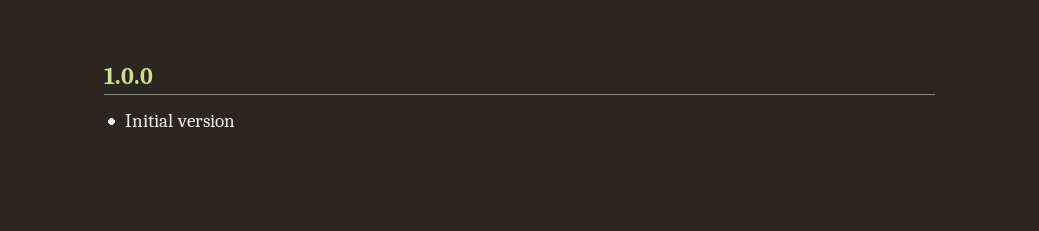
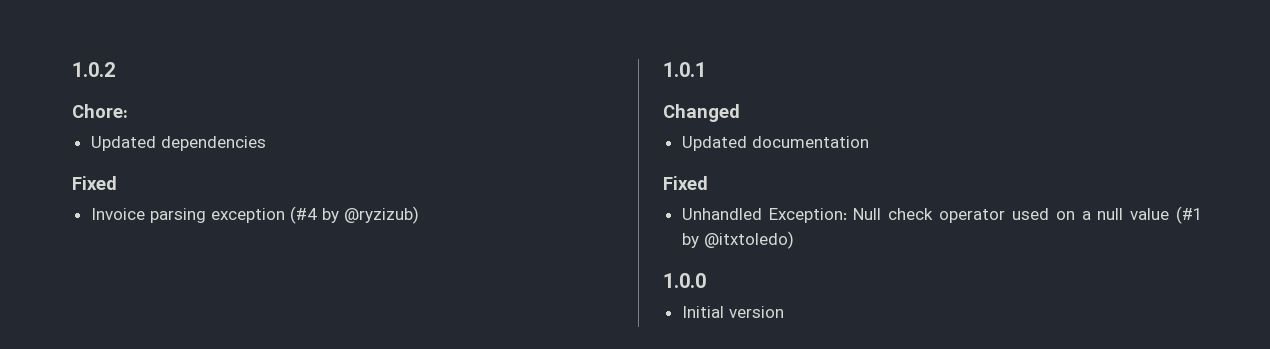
+ 1.0.2
+ Chore:
+ Updated dependencies
+ Fixed
+ Invoice parsing exception (#4 by @ryzizub)
+ 1.0.1
+ Changed
+ Updated documentation
+ Fixed
+ Unhandled Exception: Null check operator used on a null value (#1 by @itxtoledo)

